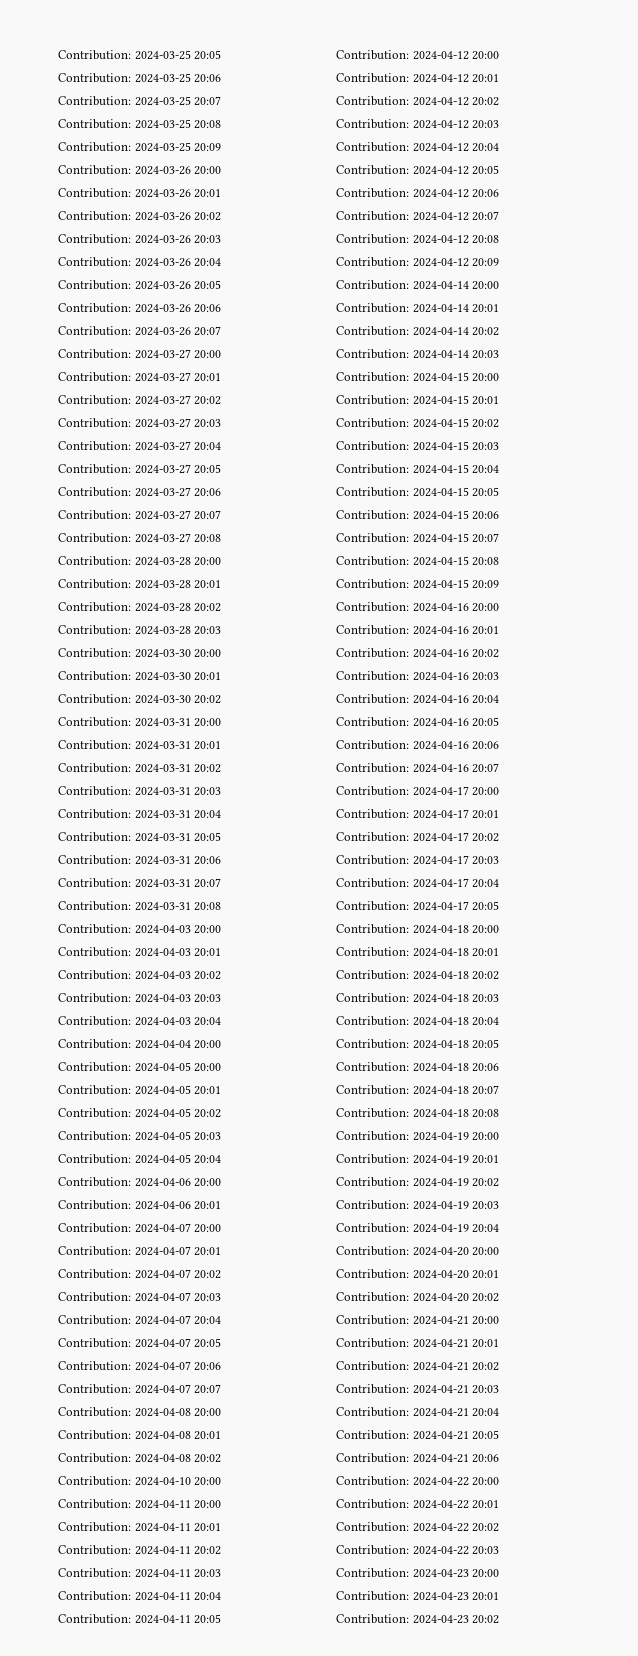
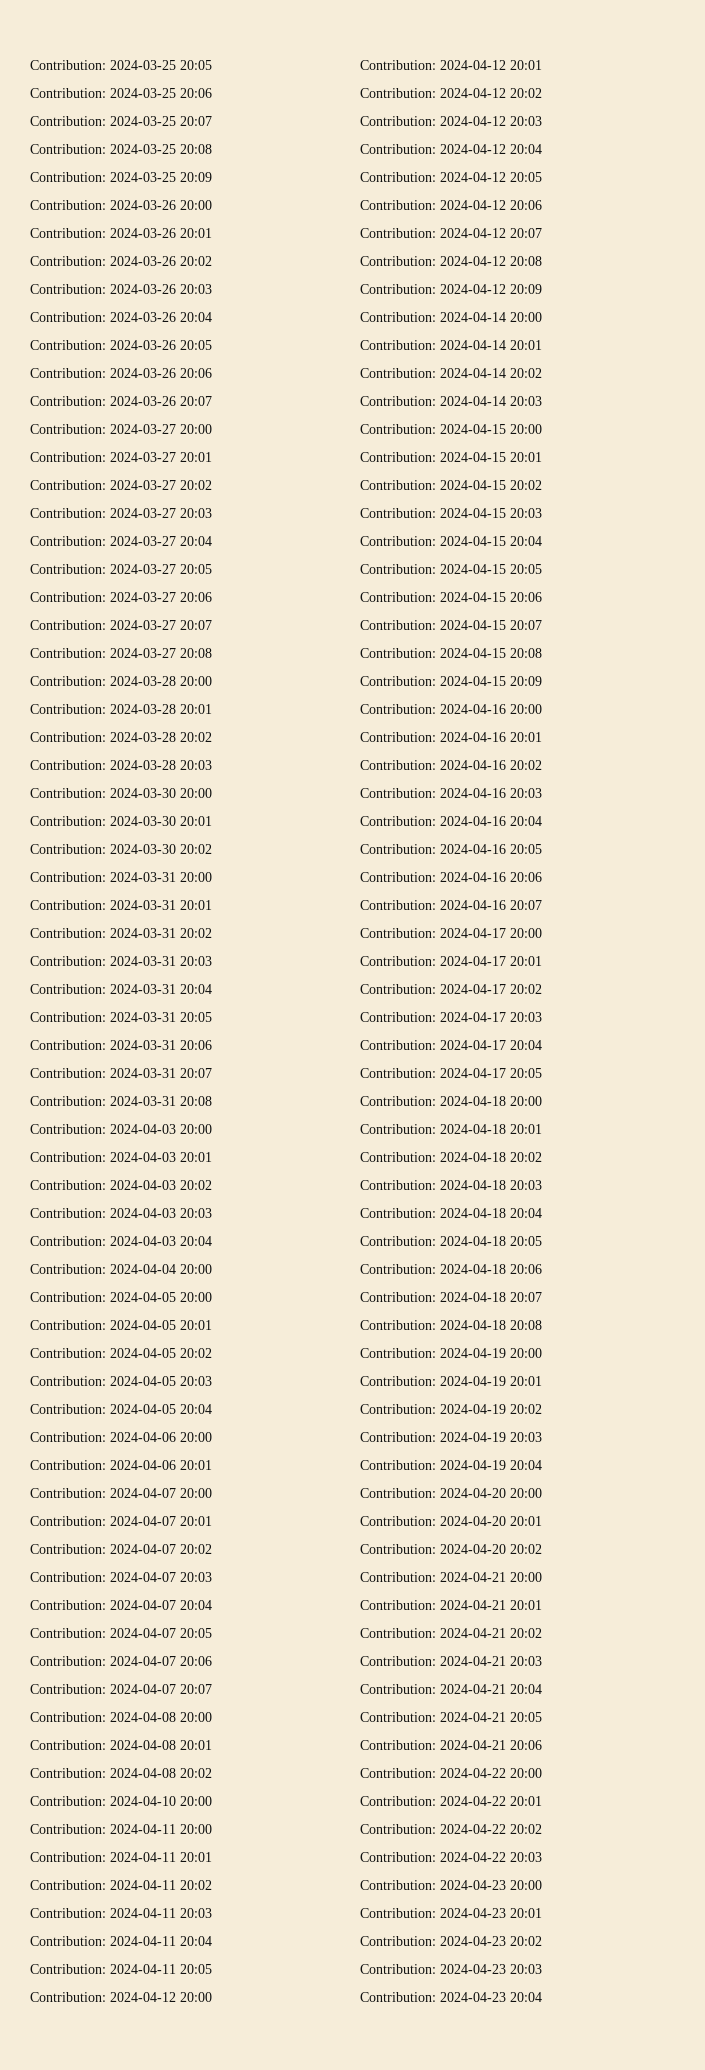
+ Contribution: 2024-04-23 20:03
+ Contribution: 2024-04-23 20:04

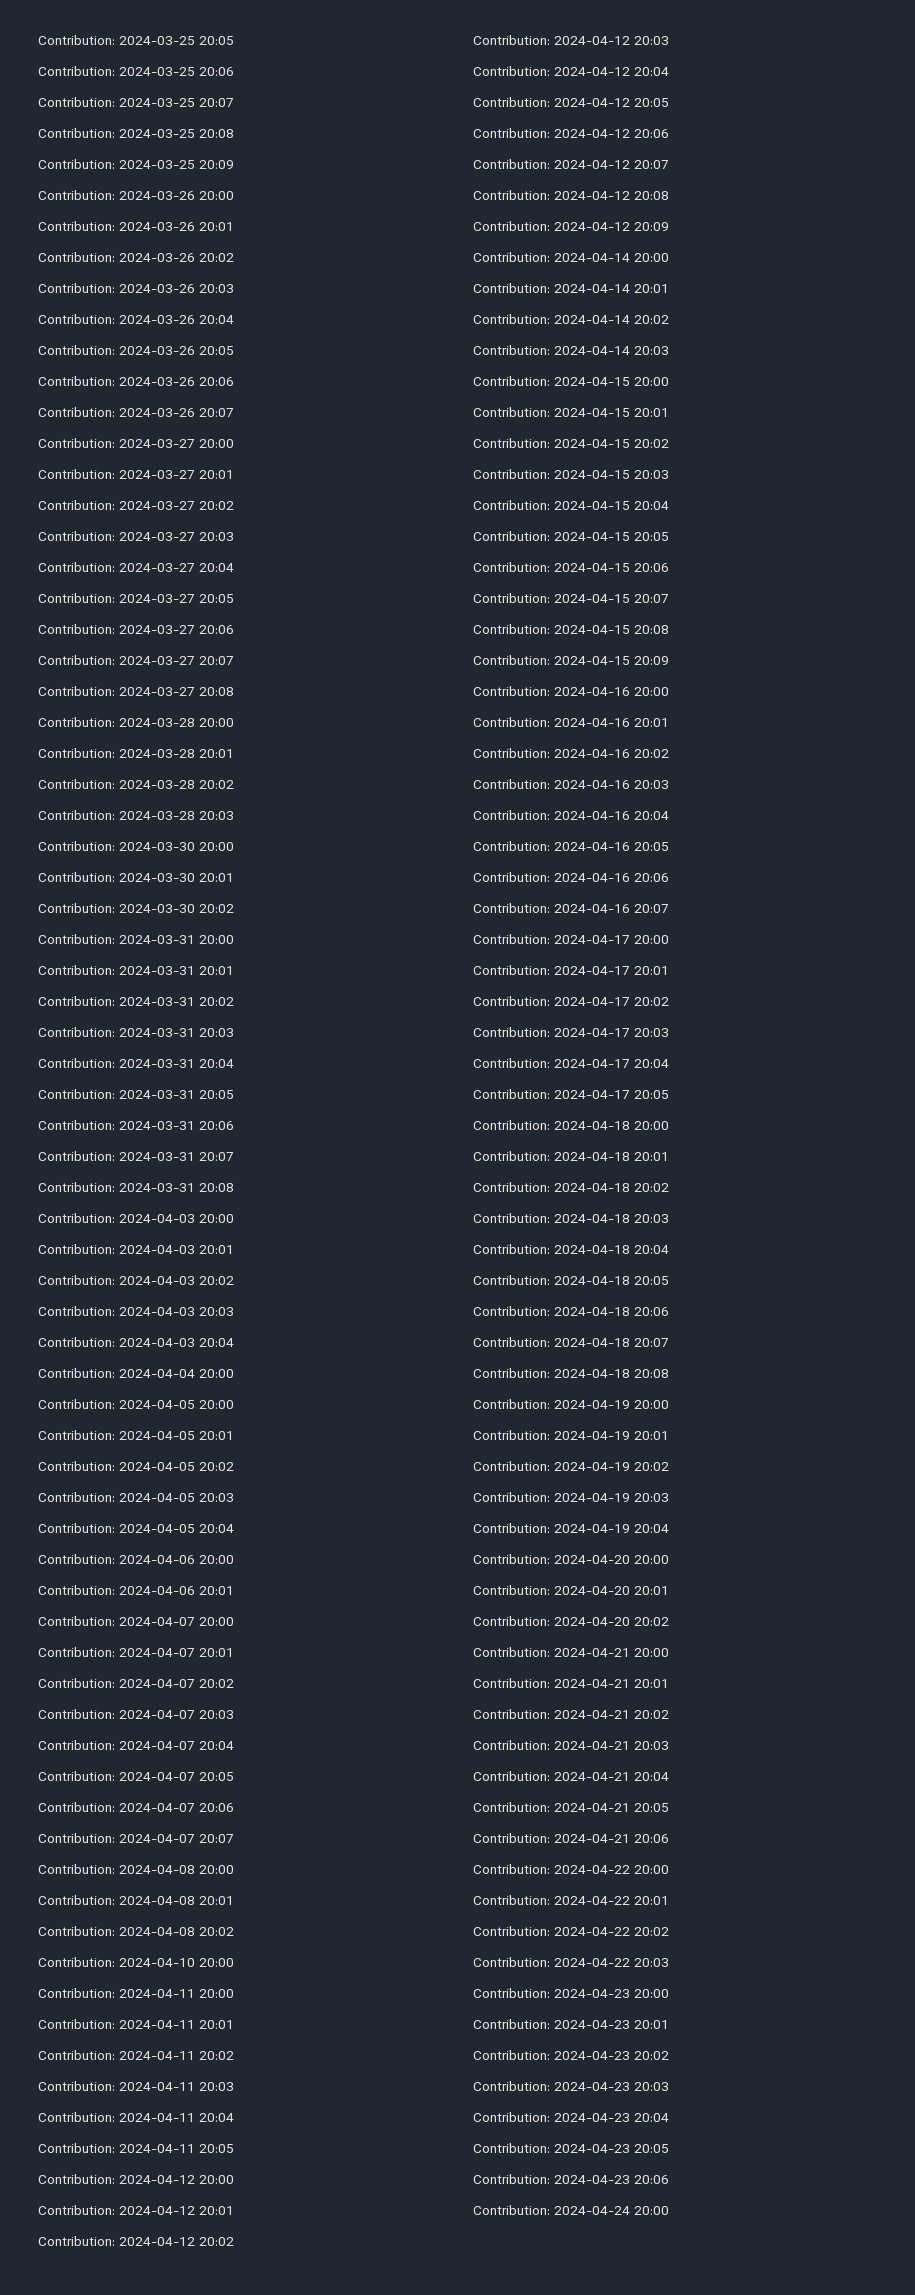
+ Contribution: 2024-04-23 20:05
+ Contribution: 2024-04-23 20:06
+ Contribution: 2024-04-24 20:00

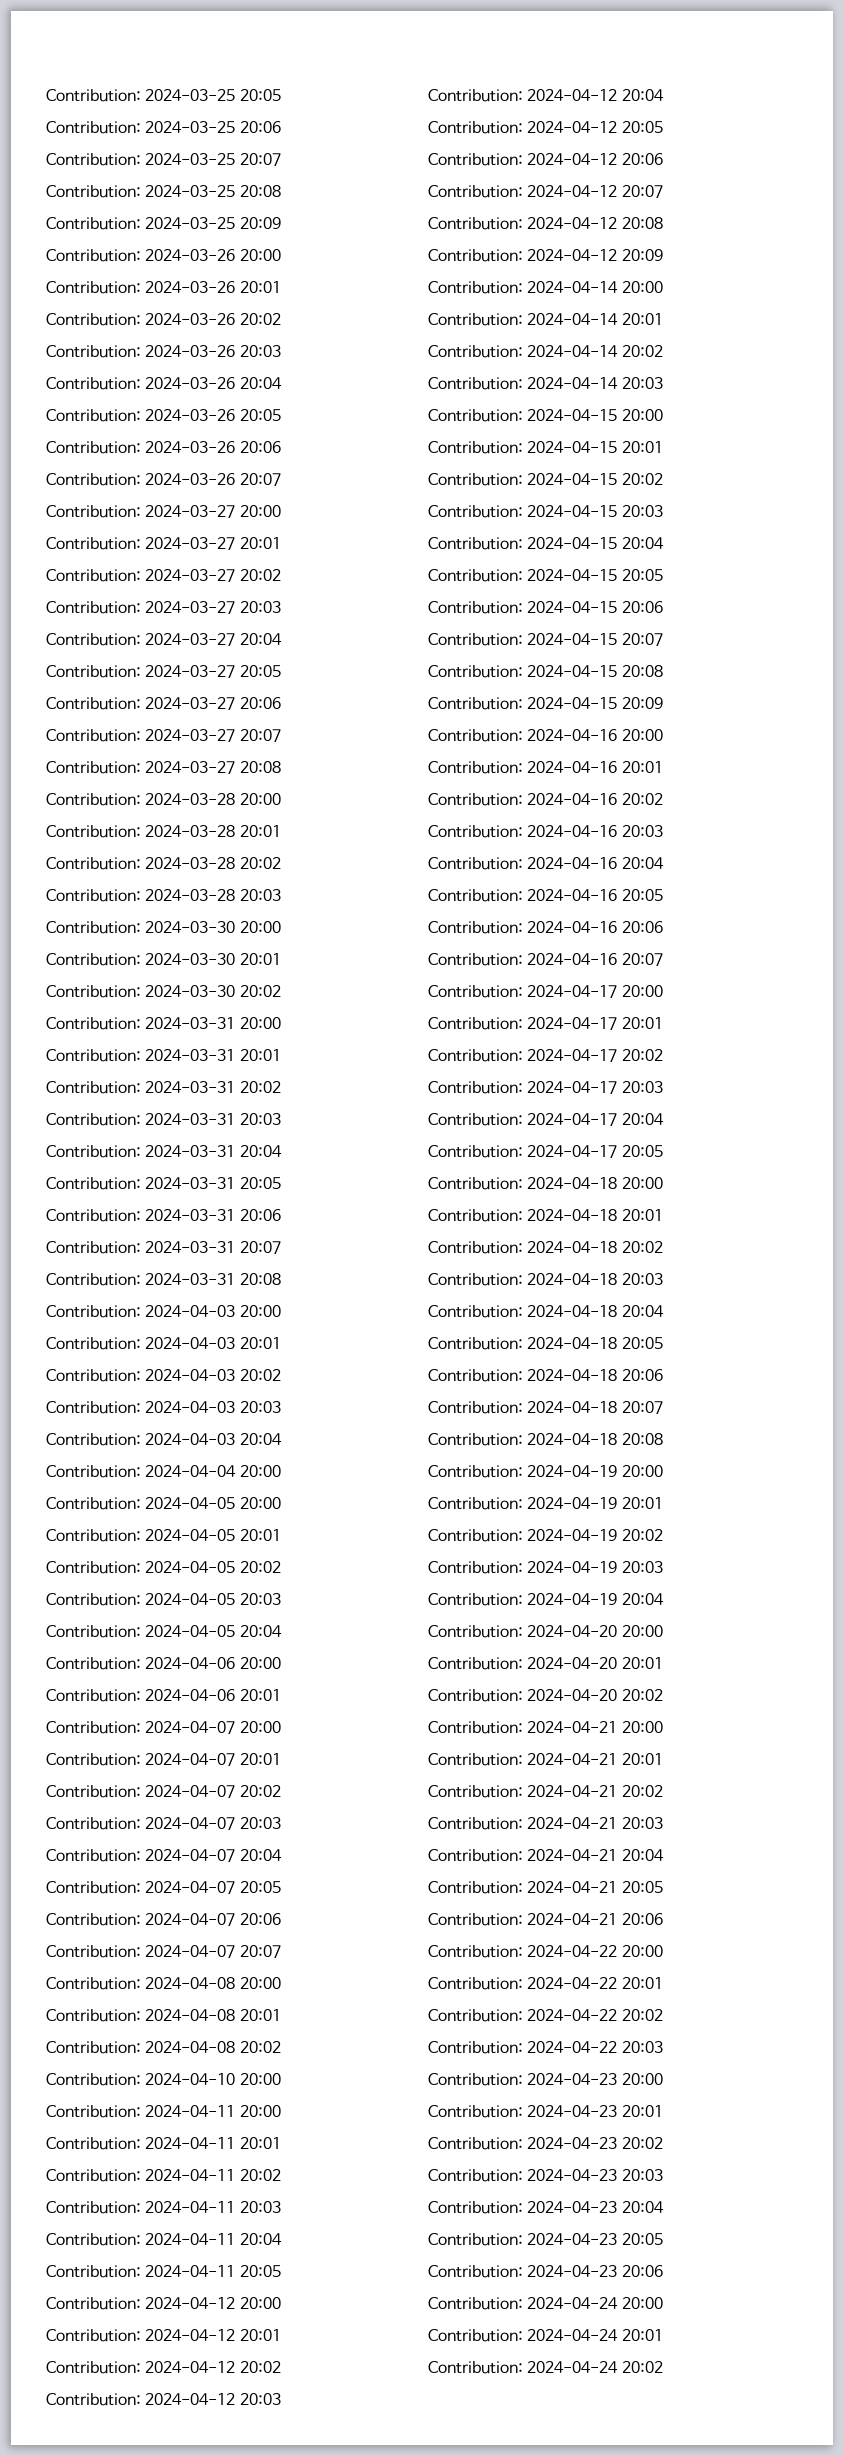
+ Contribution: 2024-04-24 20:01
+ Contribution: 2024-04-24 20:02

